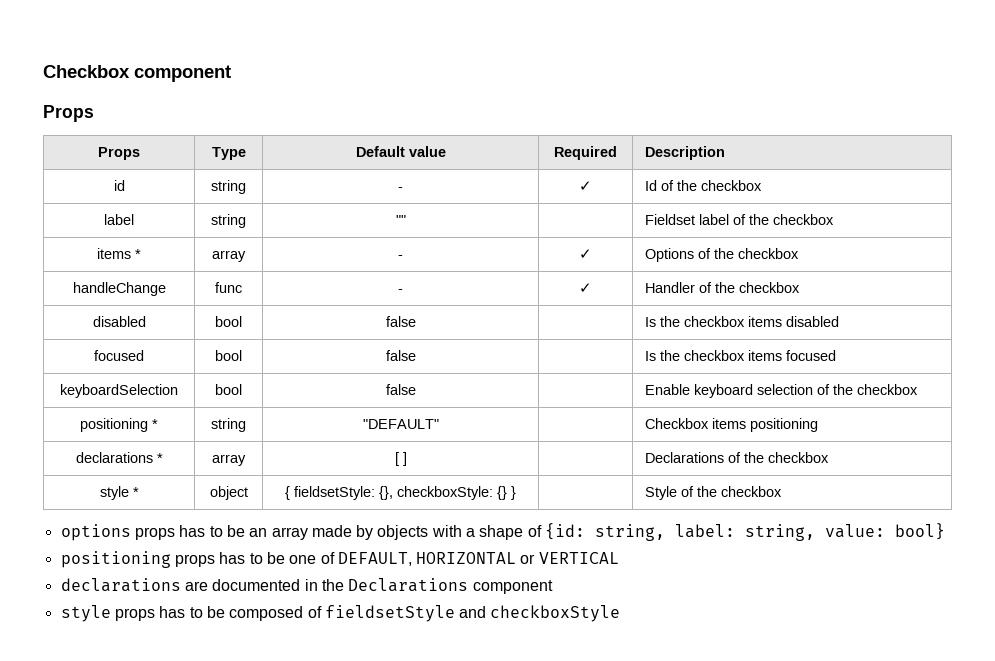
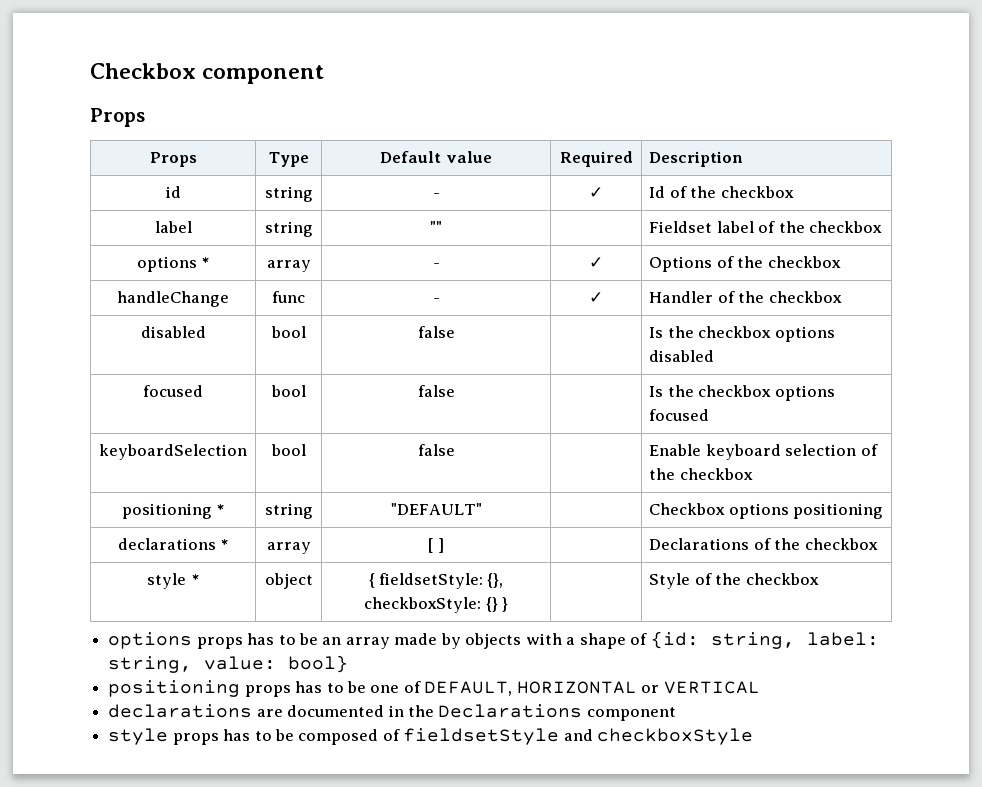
- items * | array | - | ✓ | Options of the checkbox
+ options * | array | - | ✓ | Options of the checkbox
- disabled | bool | false | | Is the checkbox items disabled
+ disabled | bool | false | | Is the checkbox options disabled
- focused | bool | false | | Is the checkbox items focused
+ focused | bool | false | | Is the checkbox options focused
- positioning * | string | "DEFAULT" | | Checkbox items positioning
+ positioning * | string | "DEFAULT" | | Checkbox options positioning

